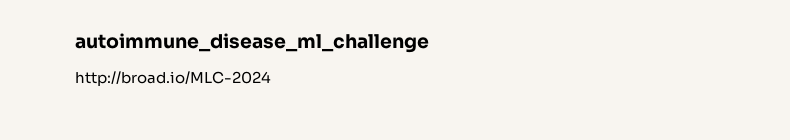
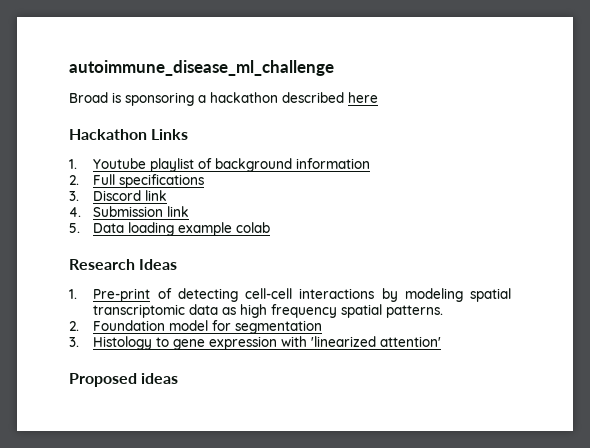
- http://broad.io/MLC-2024
+ Broad is sponsoring a hackathon described here
+ Hackathon Links
+ 1. Youtube playlist of background information
+ 2. Full specifications
+ 3. Discord link
+ 4. Submission link
+ 5. Data loading example colab
+ Research Ideas
+ 1. Pre-print of detecting cell-cell interactions by modeling spatial transcriptomic data as high frequency spatial patterns.
+ 2. Foundation model for segmentation
+ 3. Histology to gene expression with 'linearized attention'
+ Proposed ideas

